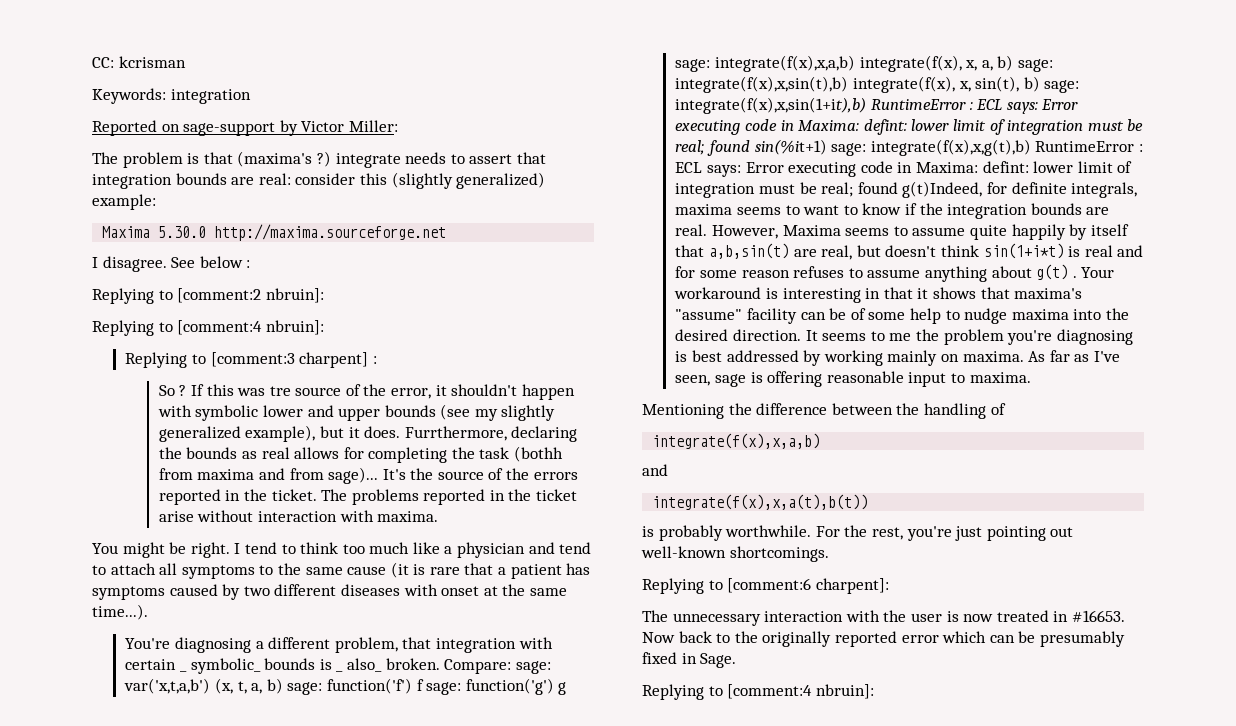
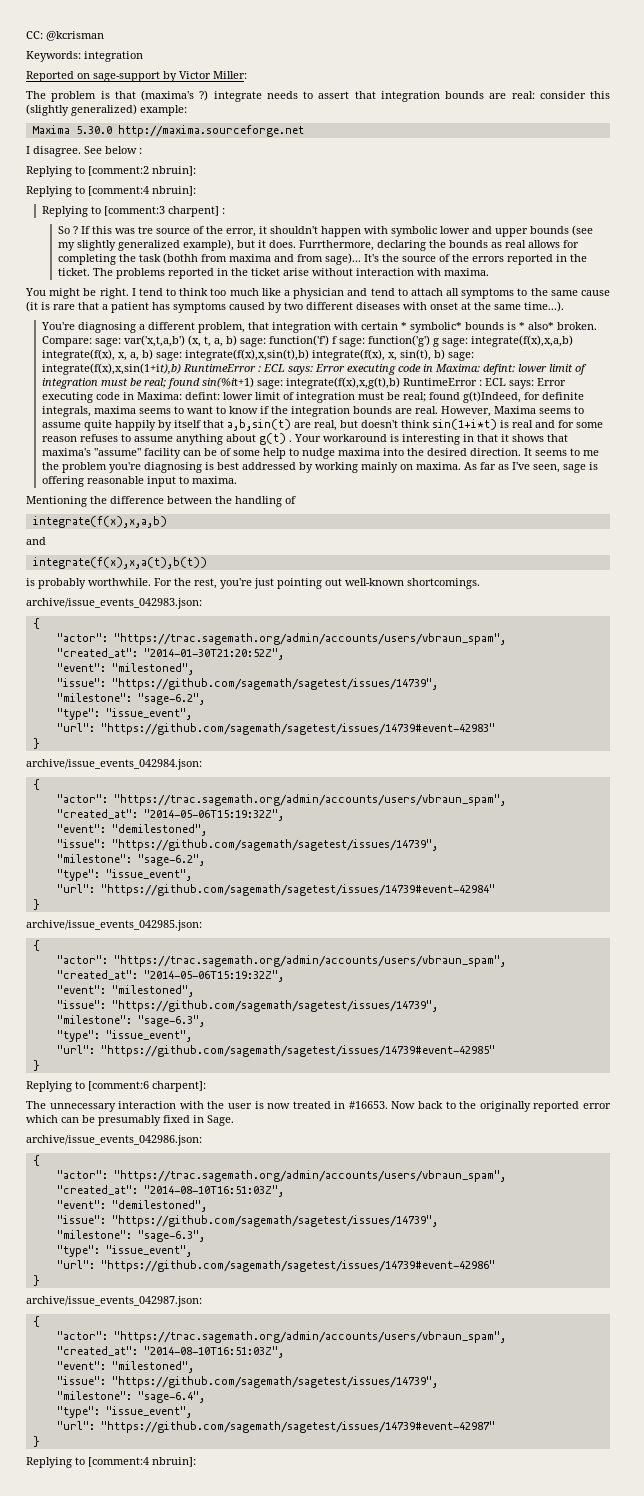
- CC: kcrisman
+ CC: @kcrisman
- You're diagnosing a different problem, that integration with certain _ symbolic_ bounds is _ also_ broken.
+ You're diagnosing a different problem, that integration with certain * symbolic* bounds is * also* broken.
+ archive/issue_events_042983.json:
+ {
+ "actor": "https://trac.sagemath.org/admin/accounts/users/vbraun_spam",
+ "created_at": "2014-01-30T21:20:52Z",
+ "event": "milestoned",
+ "issue": "https://github.com/sagemath/sagetest/issues/14739",
+ "milestone": "sage-6.2",
+ "type": "issue_event",
+ "url": "https://github.com/sagemath/sagetest/issues/14739#event-42983"
+ }
+ archive/issue_events_042984.json:
+ {
+ "actor": "https://trac.sagemath.org/admin/accounts/users/vbraun_spam",
+ "created_at": "2014-05-06T15:19:32Z",
+ "event": "demilestoned",
+ "issue": "https://github.com/sagemath/sagetest/issues/14739",
+ "milestone": "sage-6.2",
+ "type": "issue_event",
+ "url": "https://github.com/sagemath/sagetest/issues/14739#event-42984"
+ }
+ archive/issue_events_042985.json:
+ {
+ "actor": "https://trac.sagemath.org/admin/accounts/users/vbraun_spam",
+ "created_at": "2014-05-06T15:19:32Z",
+ "event": "milestoned",
+ "issue": "https://github.com/sagemath/sagetest/issues/14739",
+ "milestone": "sage-6.3",
+ "type": "issue_event",
+ "url": "https://github.com/sagemath/sagetest/issues/14739#event-42985"
+ }
+ archive/issue_events_042986.json:
+ {
+ "actor": "https://trac.sagemath.org/admin/accounts/users/vbraun_spam",
+ "created_at": "2014-08-10T16:51:03Z",
+ "event": "demilestoned",
+ "issue": "https://github.com/sagemath/sagetest/issues/14739",
+ "milestone": "sage-6.3",
+ "type": "issue_event",
+ "url": "https://github.com/sagemath/sagetest/issues/14739#event-42986"
+ }
+ archive/issue_events_042987.json:
+ {
+ "actor": "https://trac.sagemath.org/admin/accounts/users/vbraun_spam",
+ "created_at": "2014-08-10T16:51:03Z",
+ "event": "milestoned",
+ "issue": "https://github.com/sagemath/sagetest/issues/14739",
+ "milestone": "sage-6.4",
+ "type": "issue_event",
+ "url": "https://github.com/sagemath/sagetest/issues/14739#event-42987"
+ }

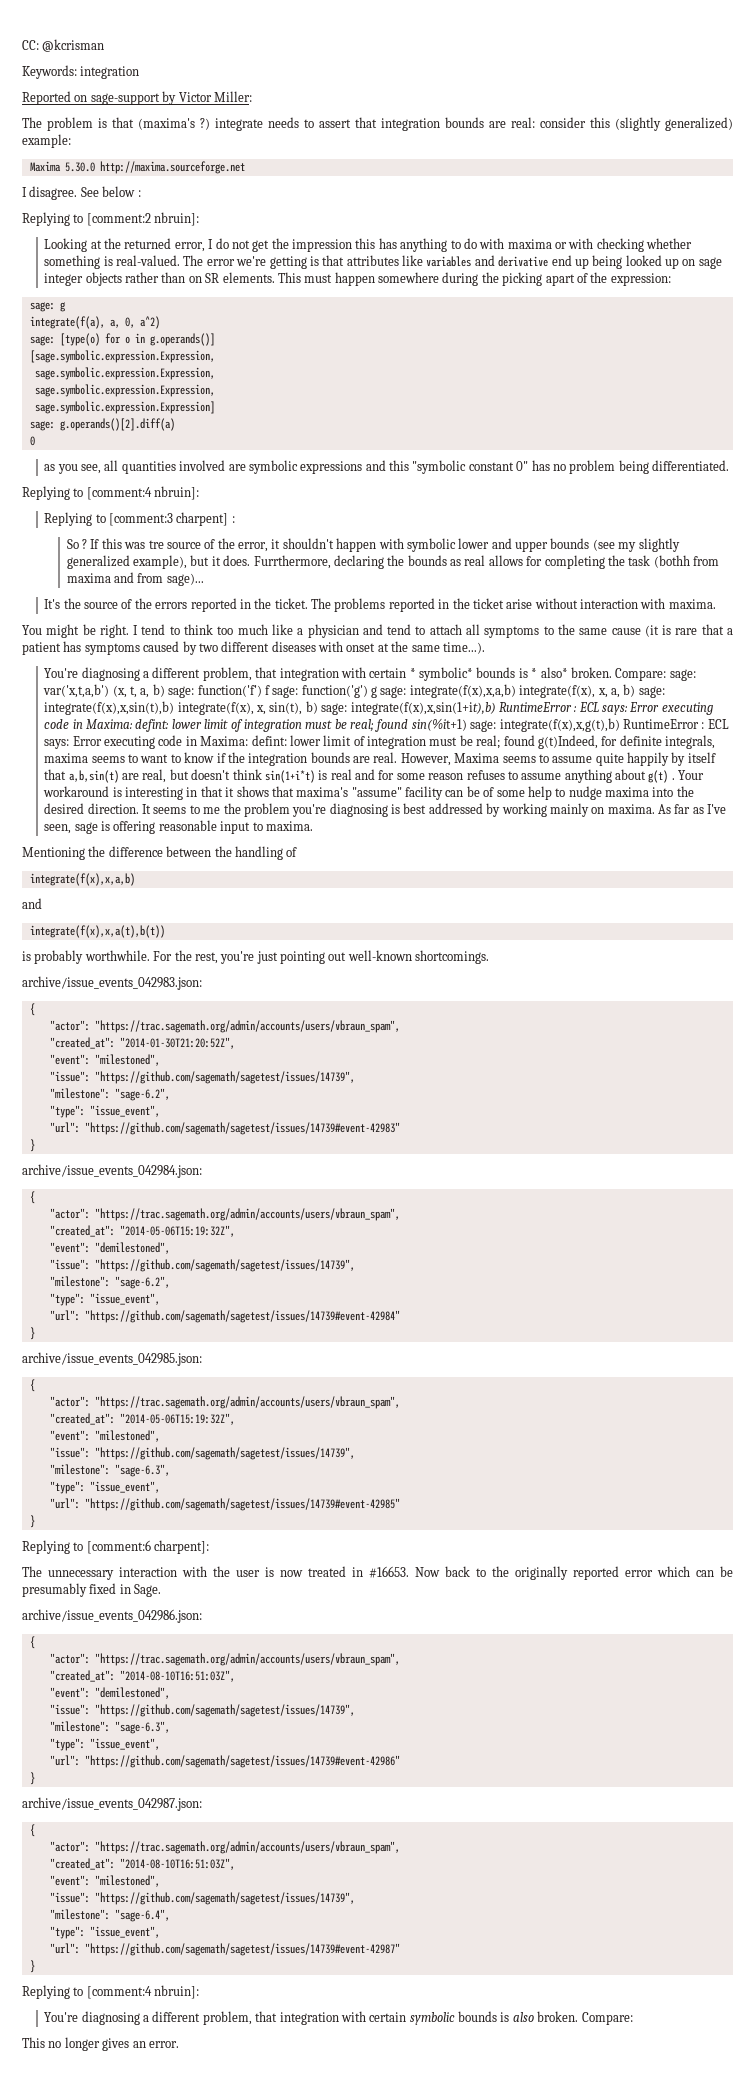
+ Looking at the returned error, I do not get the impression this has anything to do with maxima or with checking whether something is real-valued. The error we're getting is that attributes like variables and derivative end up being looked up on sage integer objects rather than on SR elements. This must happen somewhere during the picking apart of the expression:
+ sage: g
+ integrate(f(a), a, 0, a^2)
+ sage: [type(o) for o in g.operands()]
+ [sage.symbolic.expression.Expression,
+ sage.symbolic.expression.Expression,
+ sage.symbolic.expression.Expression,
+ sage.symbolic.expression.Expression]
+ sage: g.operands()[2].diff(a)
+ 0
+ as you see, all quantities involved are symbolic expressions and this "symbolic constant 0" has no problem being differentiated.
- Furrthermore, declaring the bounds as real allows for completing the task (bothh from maxima and from sage)... It's the source of the errors reported in the ticket.
+ Furrthermore, declaring the bounds as real allows for completing the task (bothh from maxima and from sage)...
+ It's the source of the errors reported in the ticket.
+ You're diagnosing a different problem, that integration with certain symbolic bounds is also broken. Compare:
+ This no longer gives an error.

